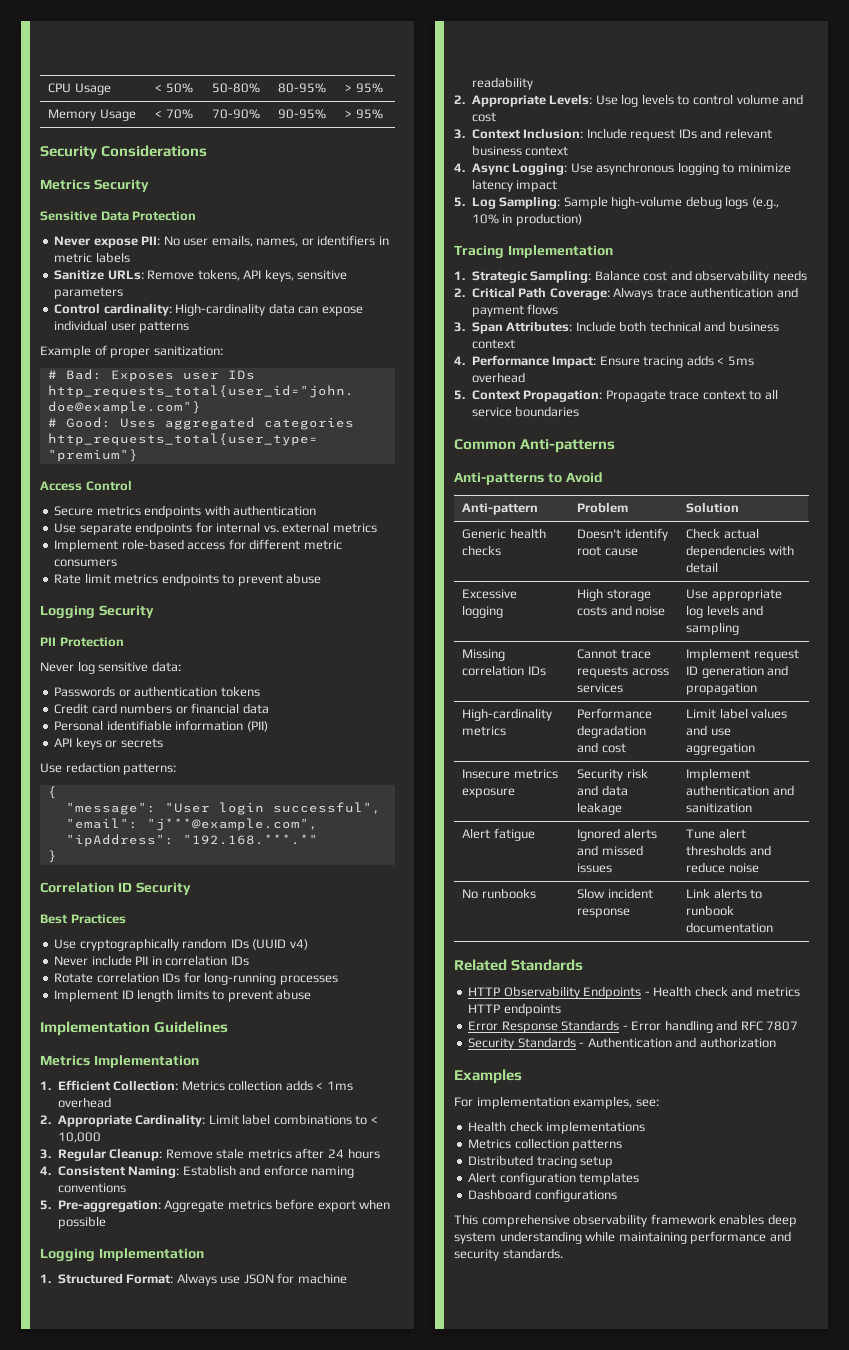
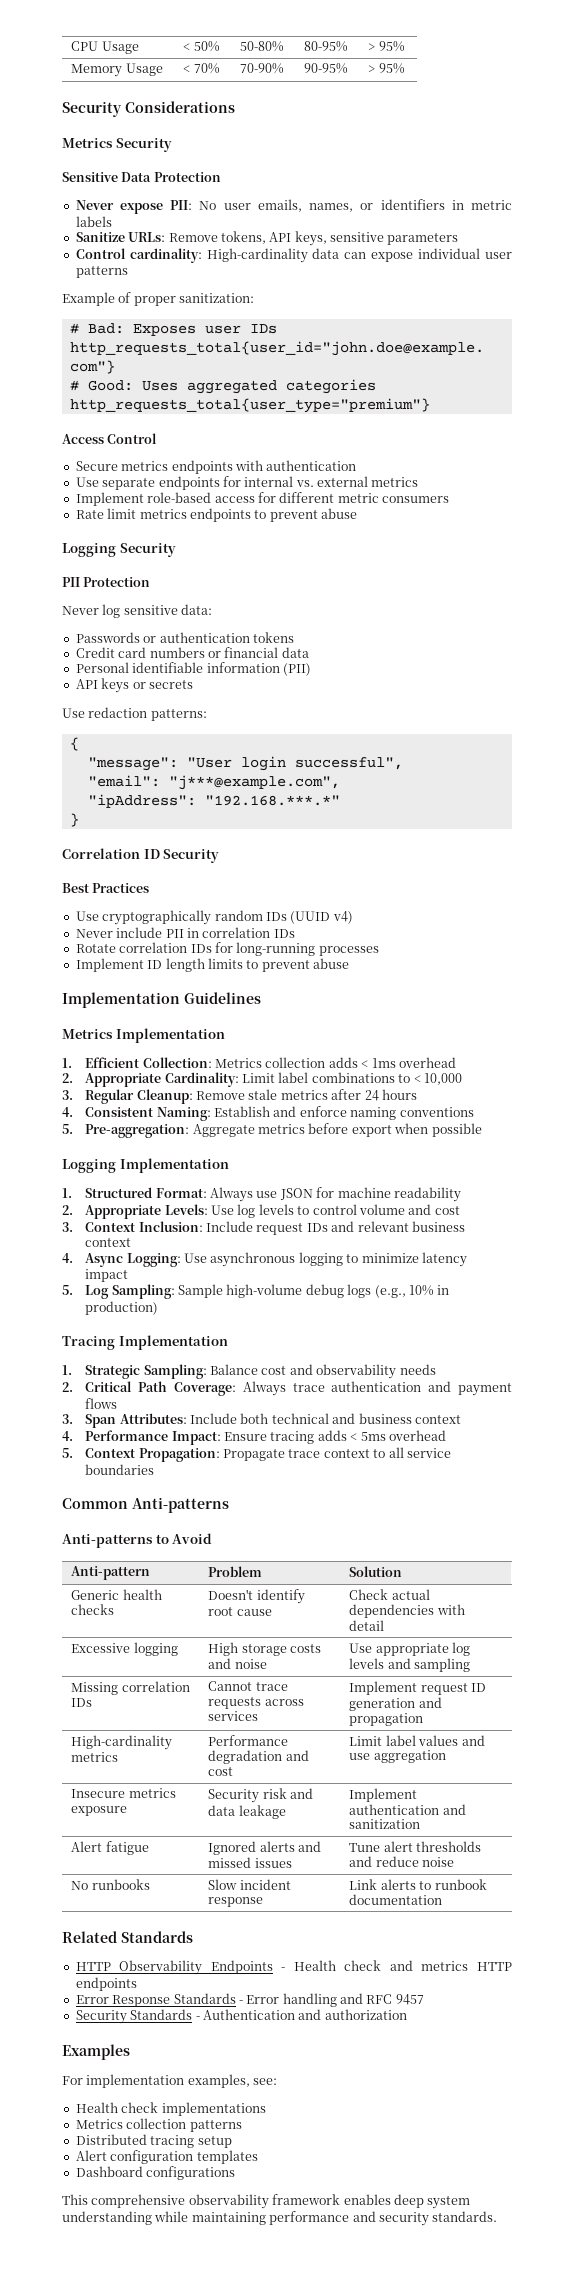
- Error Response Standards - Error handling and RFC 7807
+ Error Response Standards - Error handling and RFC 9457

